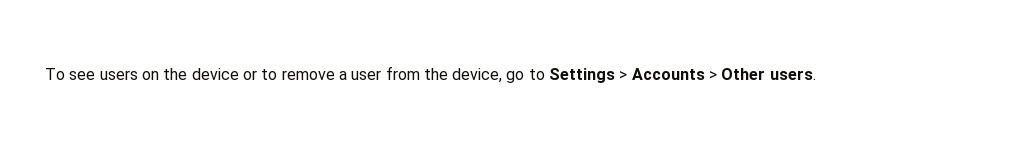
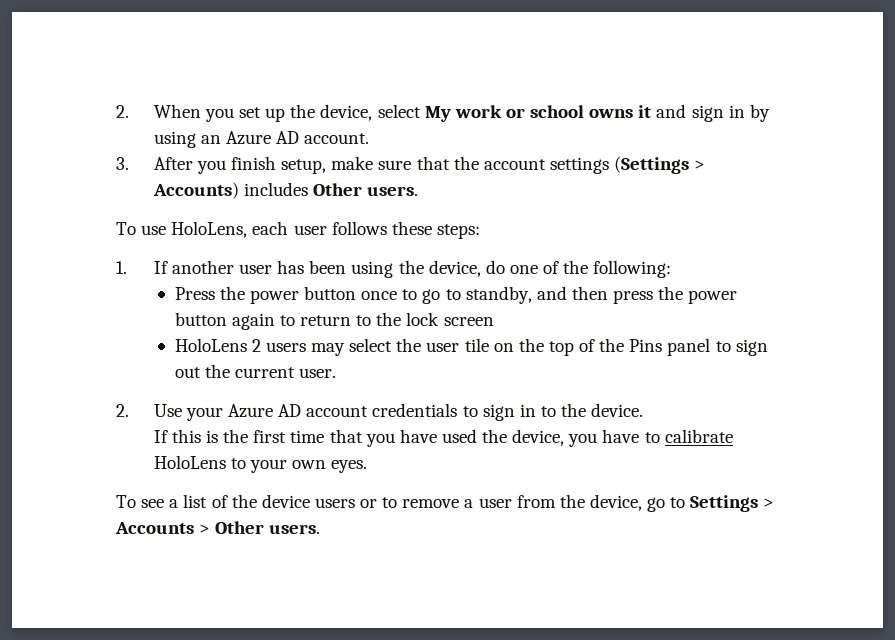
- To see users on the device or to remove a user from the device, go to Settings > Accounts > Other users.
+ 2. When you set up the device, select My work or school owns it and sign in by using an Azure AD account.
+ 3. After you finish setup, make sure that the account settings (Settings > Accounts) includes Other users.
+ To use HoloLens, each user follows these steps:
+ 1. If another user has been using the device, do one of the following:
+ Press the power button once to go to standby, and then press the power button again to return to the lock screen
+ HoloLens 2 users may select the user tile on the top of the Pins panel to sign out the current user.
+ 2. Use your Azure AD account credentials to sign in to the device.
+ If this is the first time that you have used the device, you have to calibrate HoloLens to your own eyes.
+ To see a list of the device users or to remove a user from the device, go to Settings > Accounts > Other users.

